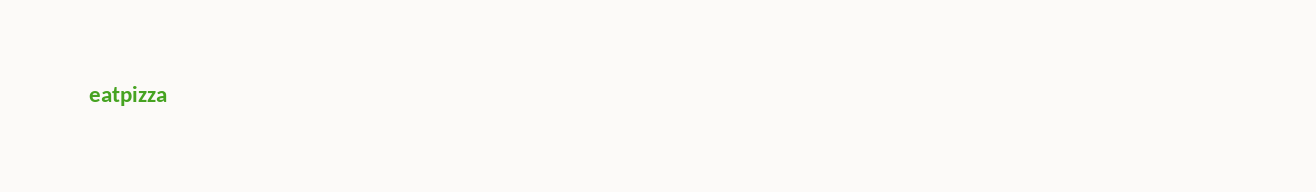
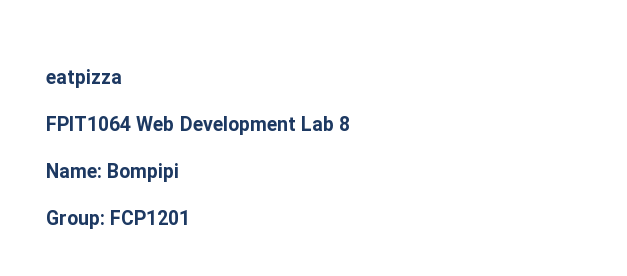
+ FPIT1064 Web Development Lab 8
+ Name: Bompipi
+ Group: FCP1201

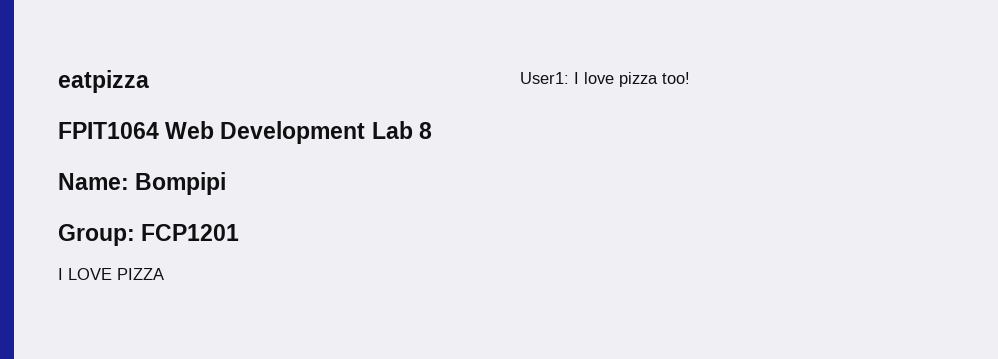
+ I LOVE PIZZA
+ User1: I love pizza too!

